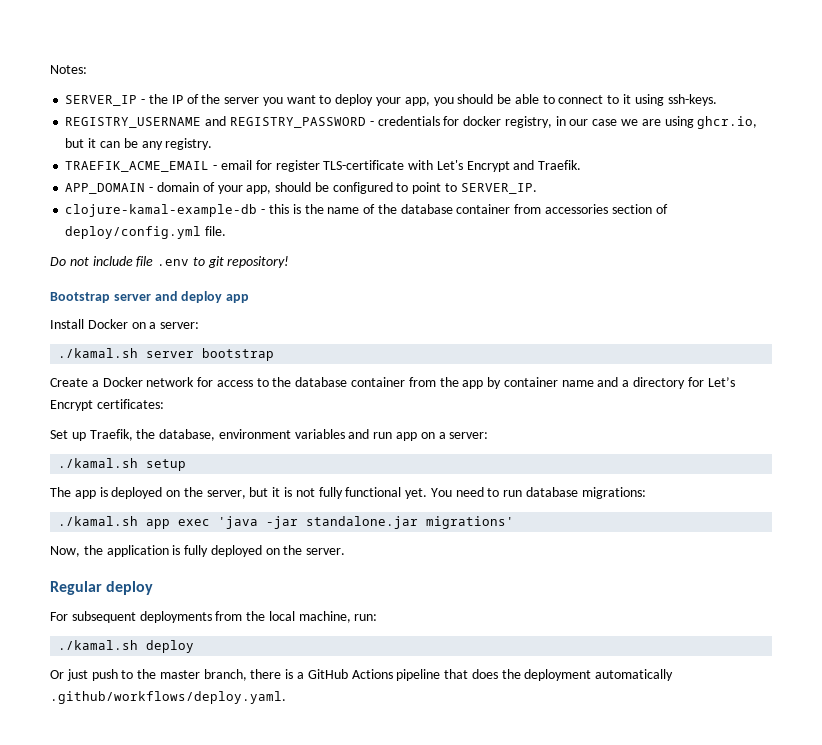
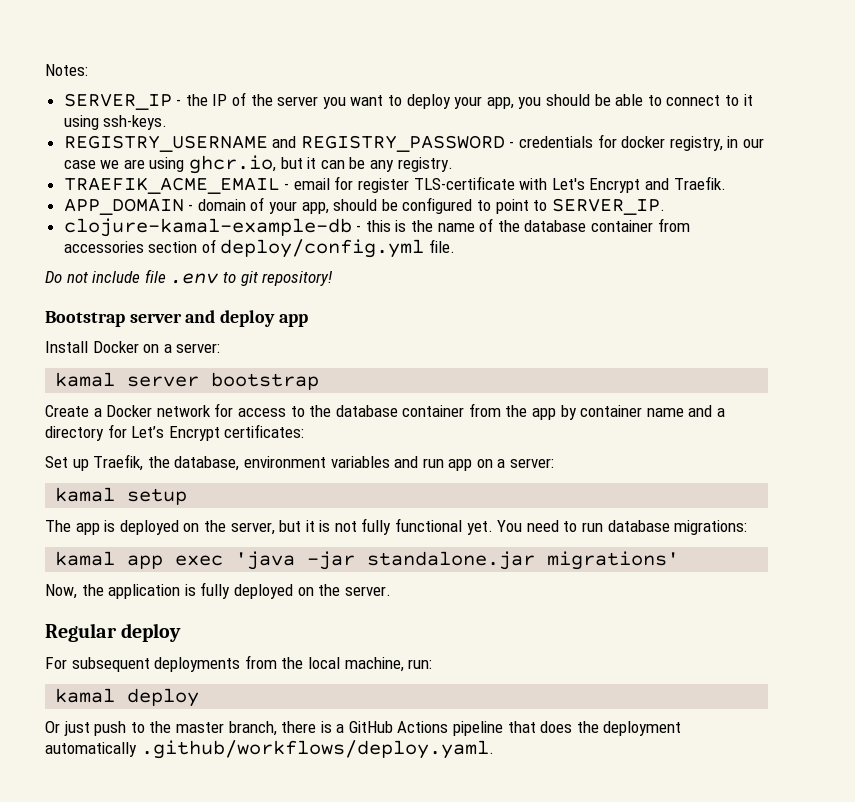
- ./kamal.sh server bootstrap
+ kamal server bootstrap
- ./kamal.sh setup
+ kamal setup
- ./kamal.sh app exec 'java -jar standalone.jar migrations'
+ kamal app exec 'java -jar standalone.jar migrations'
- ./kamal.sh deploy
+ kamal deploy

